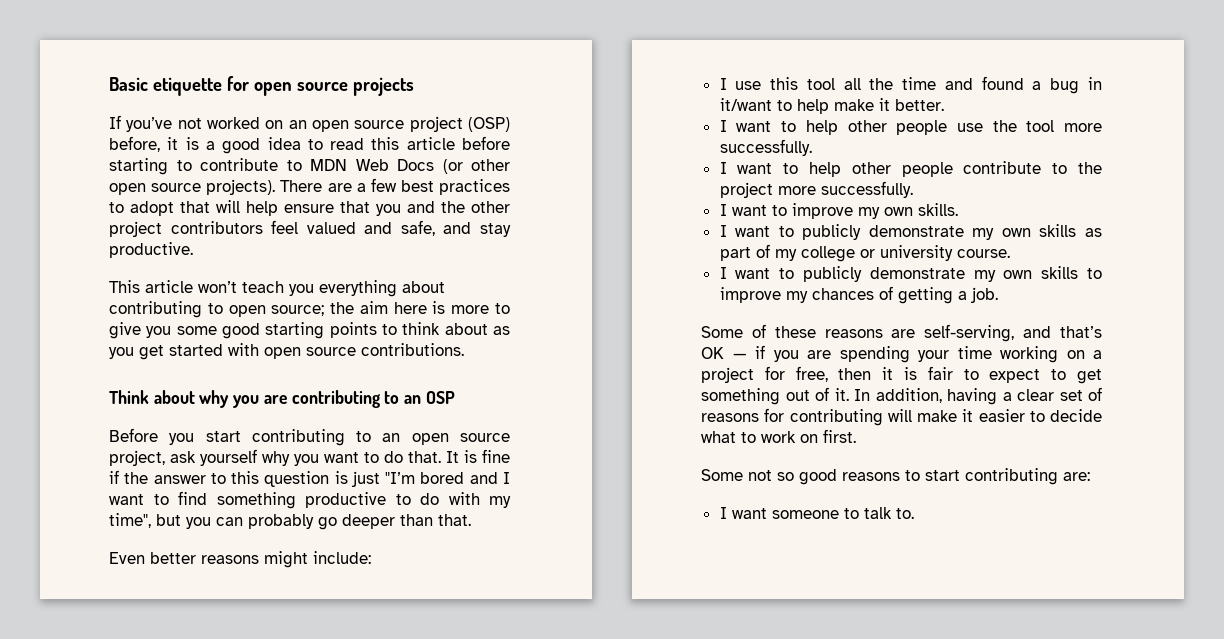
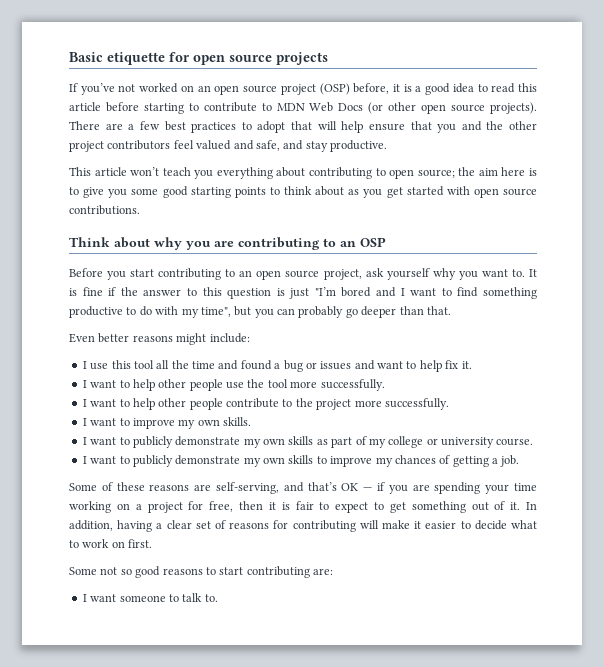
- This article won’t teach you everything about contributing to open source; the aim here is more to give you some good starting points to think about as you get started with open source contributions.
+ This article won’t teach you everything about contributing to open source; the aim here is to give you some good starting points to think about as you get started with open source contributions.
- Before you start contributing to an open source project, ask yourself why you want to do that.
+ Before you start contributing to an open source project, ask yourself why you want to.
- I use this tool all the time and found a bug in it/want to help make it better.
+ I use this tool all the time and found a bug or issues and want to help fix it.

